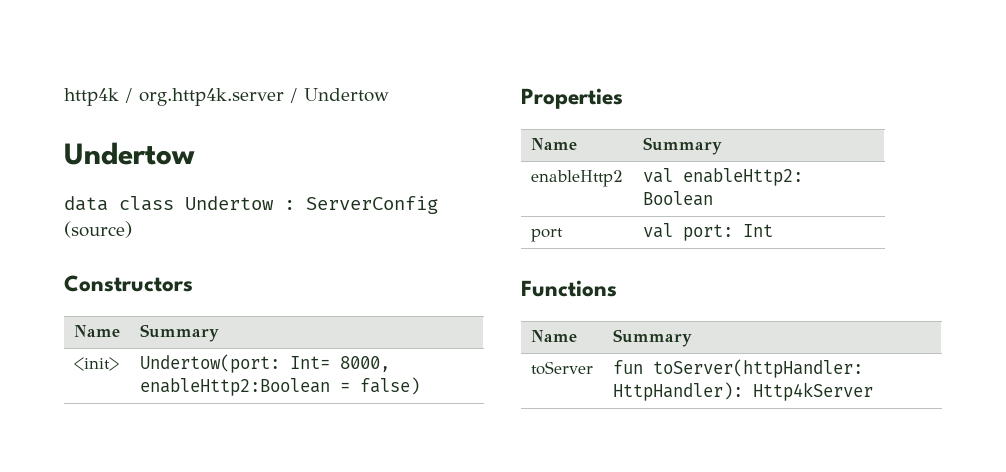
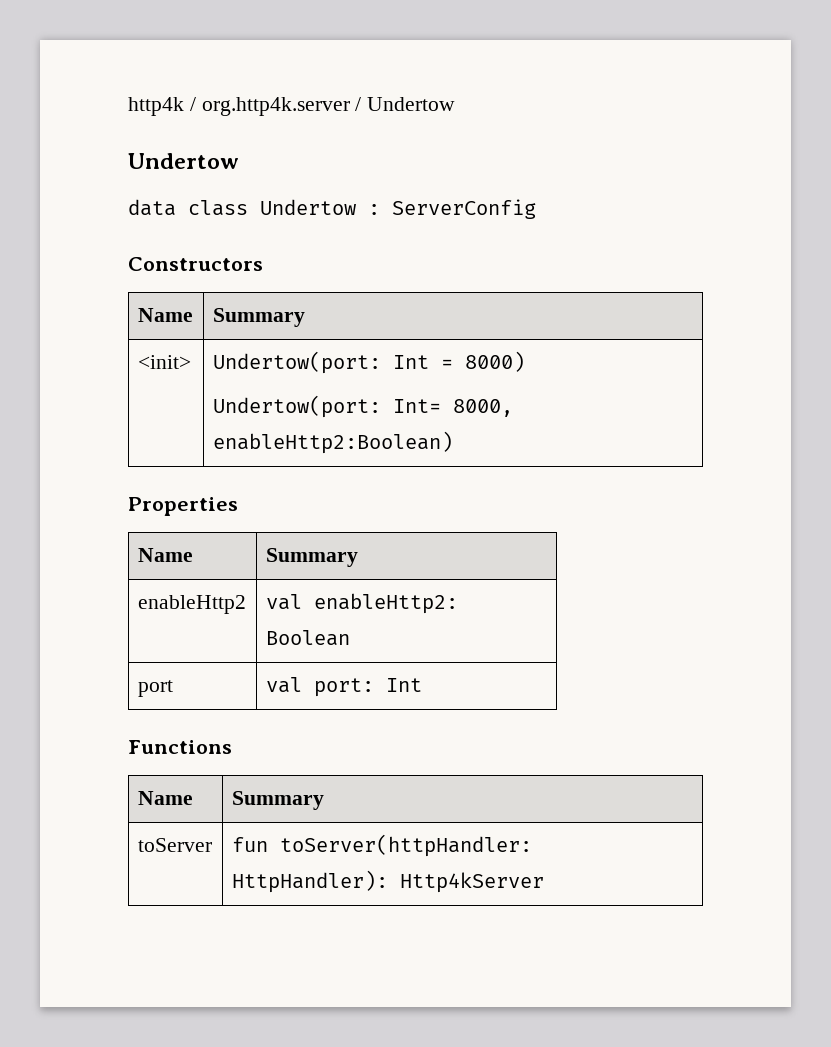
- data class Undertow : ServerConfig (source)
+ data class Undertow : ServerConfig
- <init> | Undertow(port: Int= 8000, enableHttp2:Boolean = false)
+ <init> | Undertow(port: Int = 8000)
+ Undertow(port: Int= 8000, enableHttp2:Boolean)

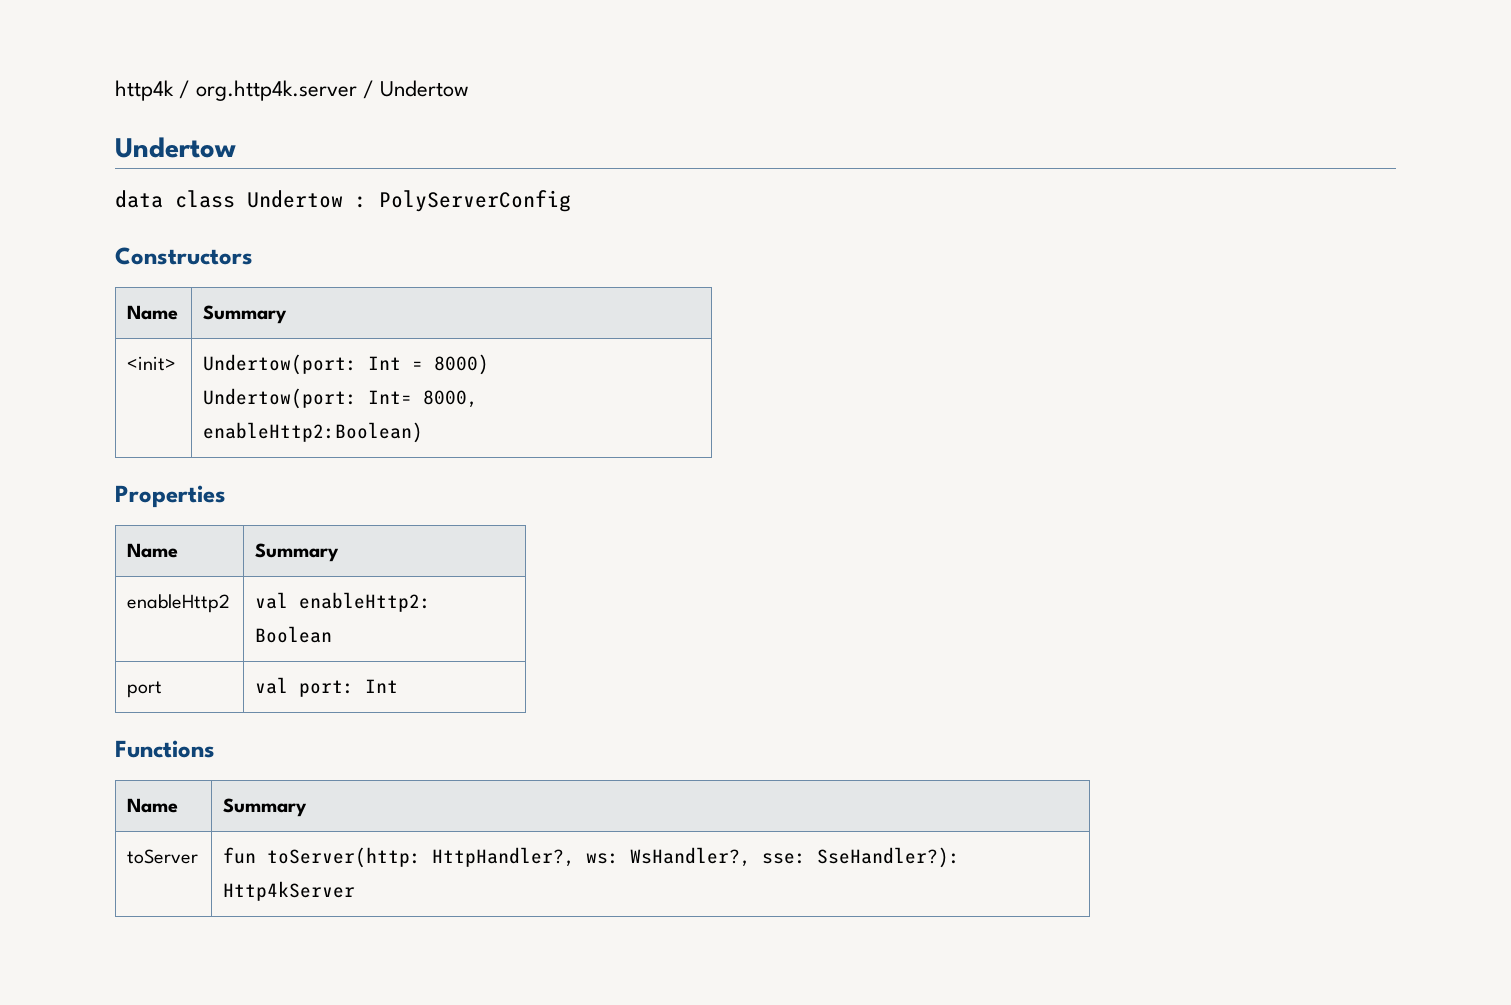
- data class Undertow : ServerConfig
+ data class Undertow : PolyServerConfig
- toServer | fun toServer(httpHandler: HttpHandler): Http4kServer
+ toServer | fun toServer(http: HttpHandler?, ws: WsHandler?, sse: SseHandler?): Http4kServer

